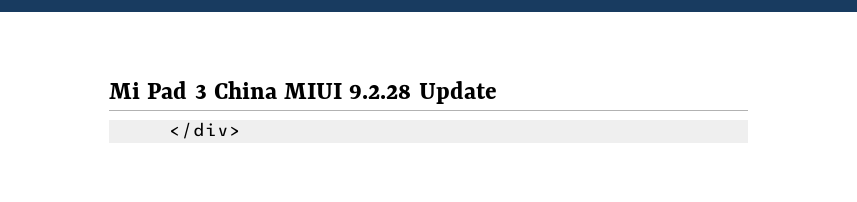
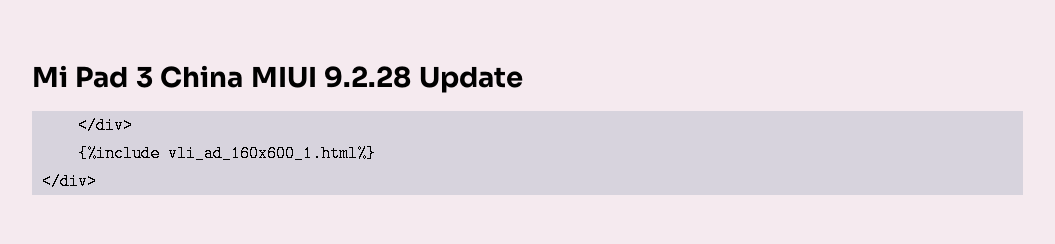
+ {%include vli_ad_160x600_1.html%}
+ </div>

